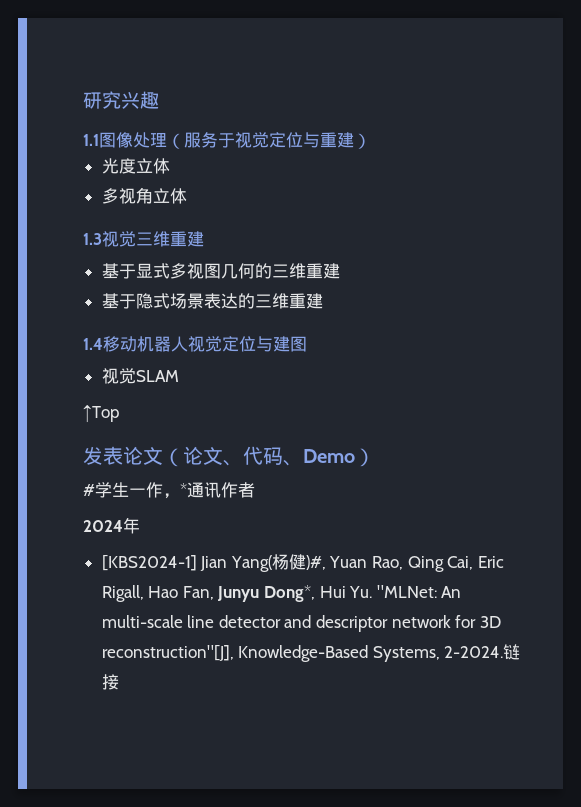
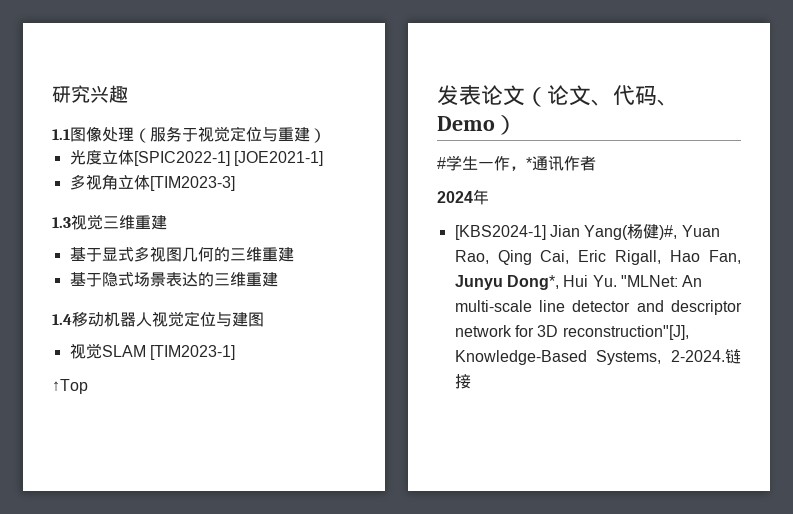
- 光度立体
+ 光度立体[SPIC2022-1] [JOE2021-1]
- 多视角立体
+ 多视角立体[TIM2023-3]
- 视觉SLAM
+ 视觉SLAM [TIM2023-1]

